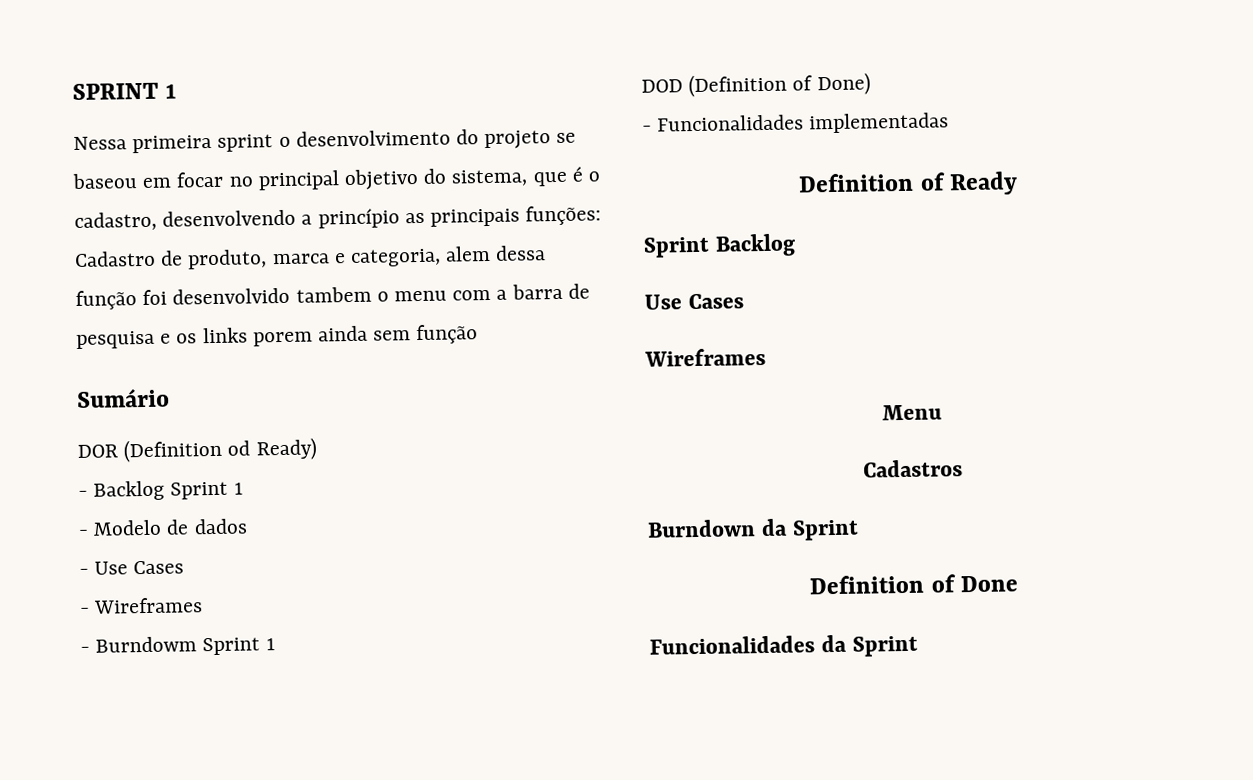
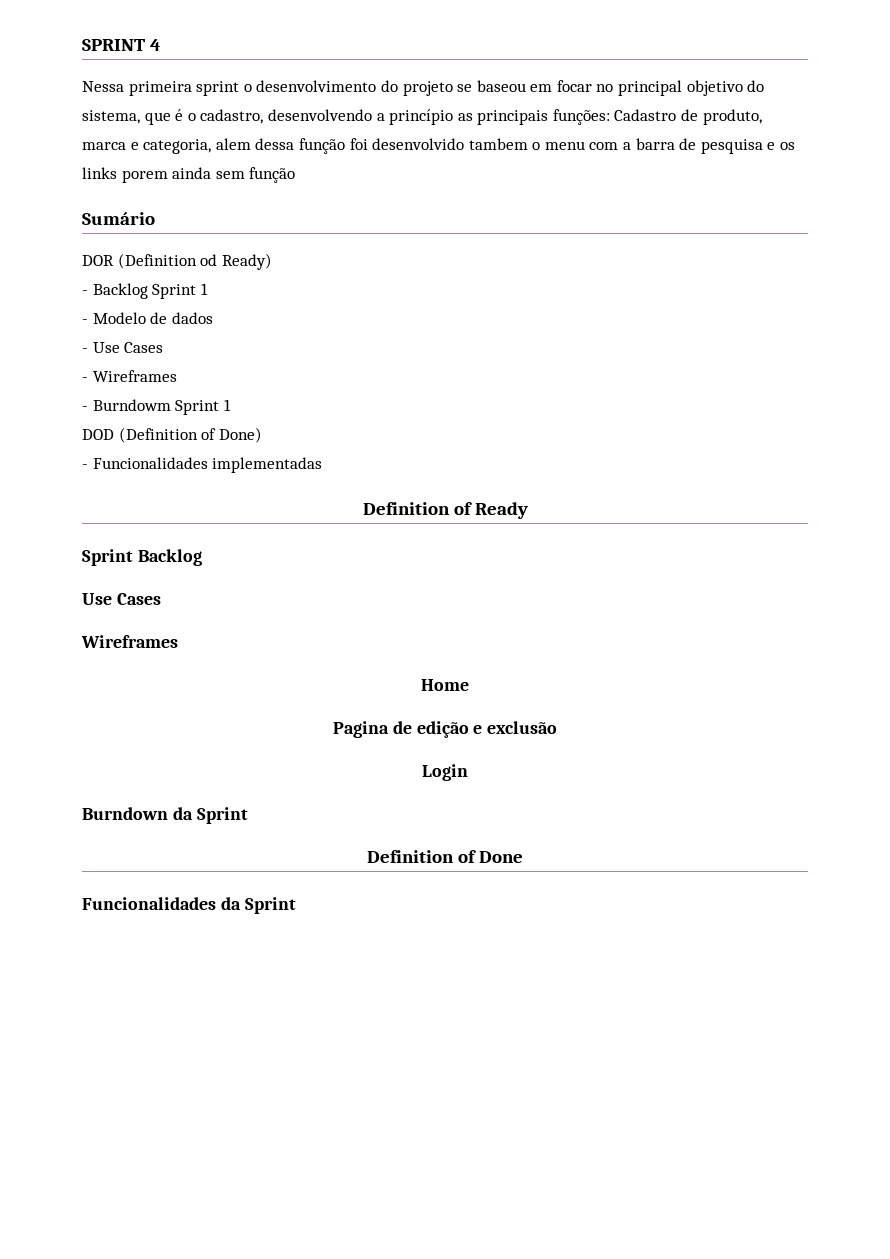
- SPRINT 1
+ SPRINT 4
- Menu
- Cadastros
+ Home
+ Pagina de edição e exclusão
+ Login

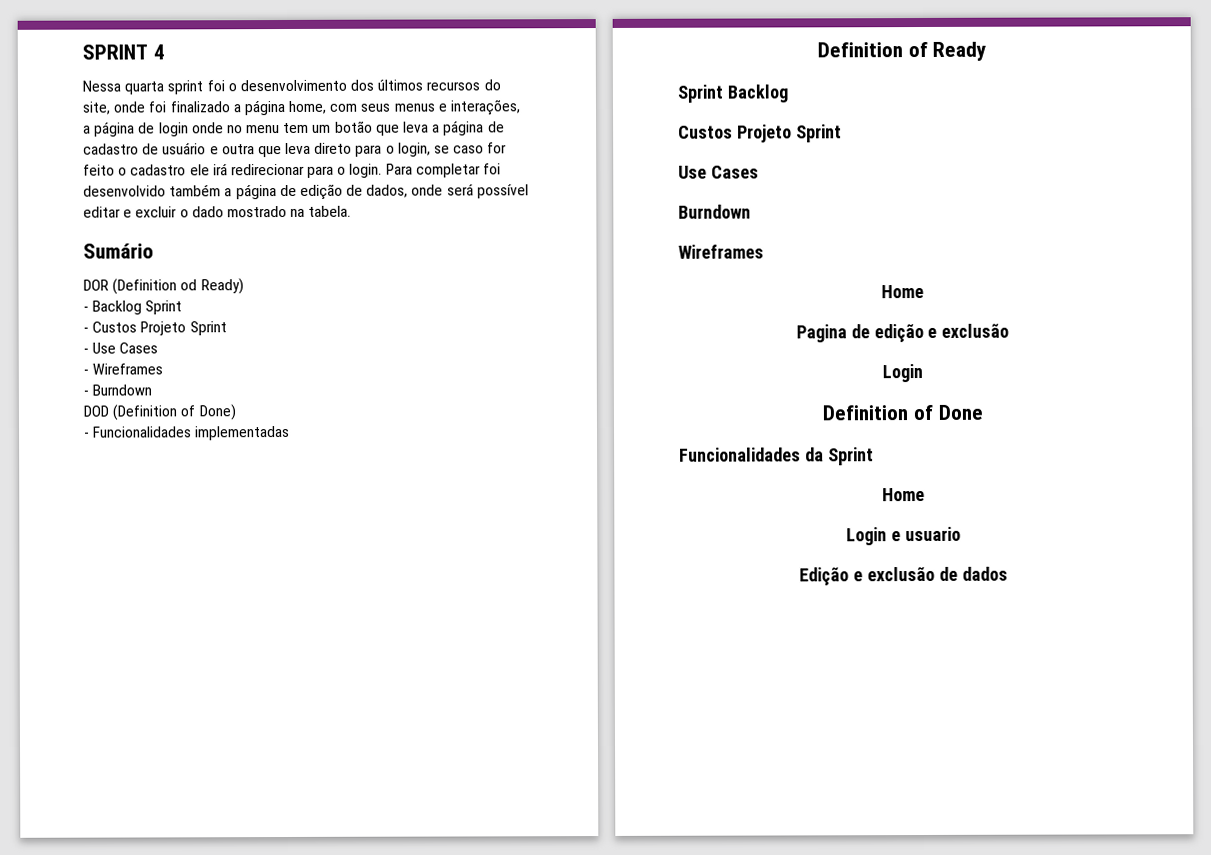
- Nessa primeira sprint o desenvolvimento do projeto se baseou em focar no principal objetivo do sistema, que é o cadastro, desenvolvendo a princípio as principais funções: Cadastro de produto, marca e categoria, alem dessa função foi desenvolvido tambem o menu com a barra de pesquisa e os links porem ainda sem função
+ Nessa quarta sprint foi o desenvolvimento dos últimos recursos do site, onde foi finalizado a página home, com seus menus e interações, a página de login onde no menu tem um botão que leva a página de cadastro de usuário e outra que leva direto para o login, se caso for feito o cadastro ele irá redirecionar para o login. Para completar foi desenvolvido também a página de edição de dados, onde será possível editar e excluir o dado mostrado na tabela.
- - Backlog Sprint 1
- - Modelo de dados
+ - Backlog Sprint
+ - Custos Projeto Sprint
- - Burndowm Sprint 1
+ - Burndown
  Sprint Backlog
+ Custos Projeto Sprint
  Use Cases
+ Burndown
- Burndown da Sprint
  Funcionalidades da Sprint
+ Home
+ Login e usuario
+ Edição e exclusão de dados

